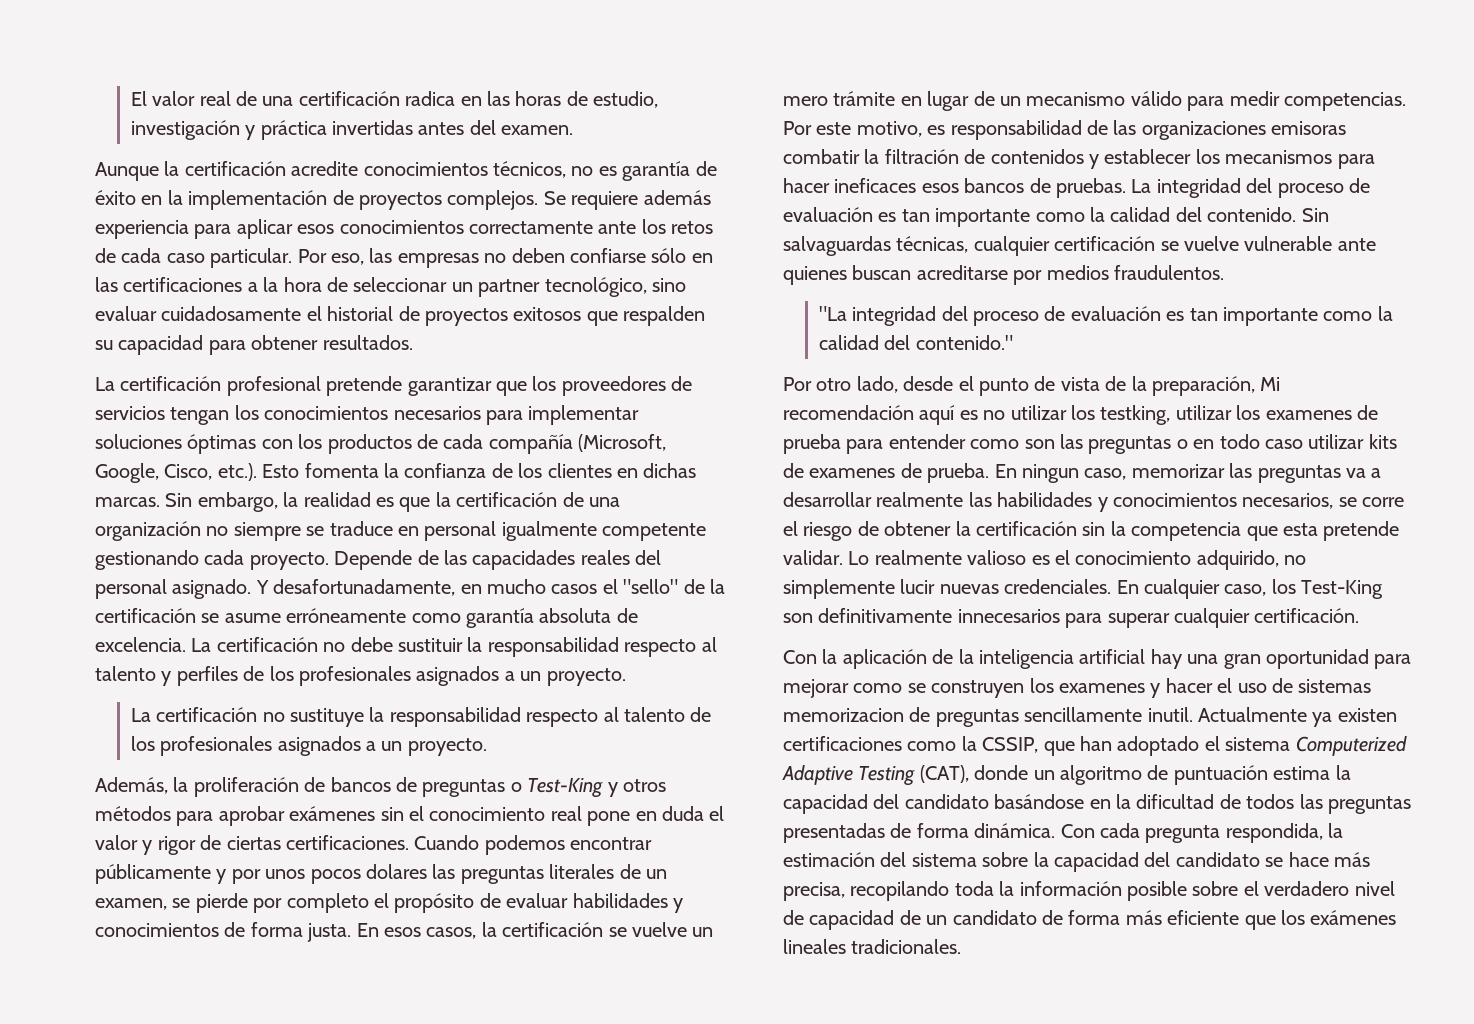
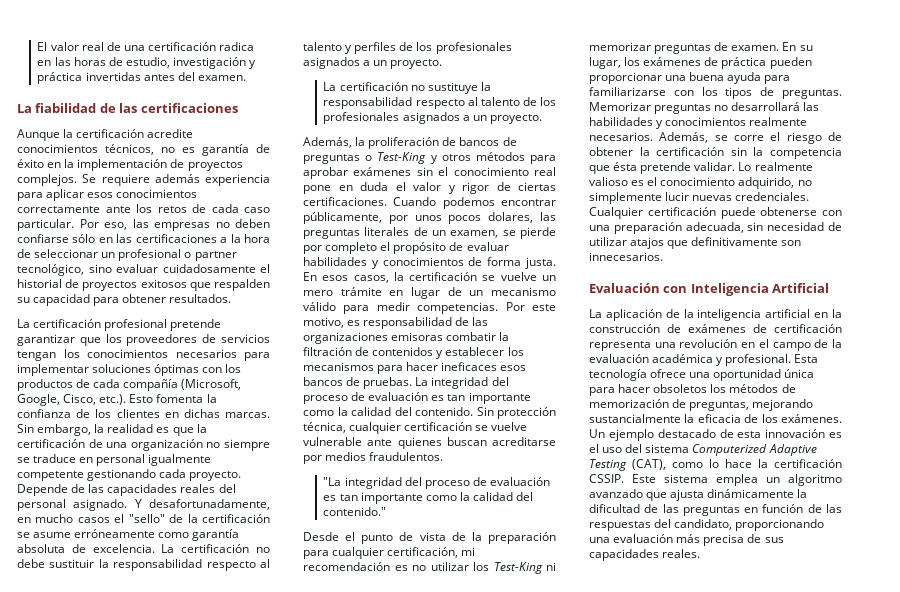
+ La fiabilidad de las certificaciones
- Por eso, las empresas no deben confiarse sólo en las certificaciones a la hora de seleccionar un partner tecnológico, sino evaluar cuidadosamente el historial de proyectos exitosos que respalden su capacidad para obtener resultados.
+ Por eso, las empresas no deben confiarse sólo en las certificaciones a la hora de seleccionar un profesional o partner tecnológico, sino evaluar cuidadosamente el historial de proyectos exitosos que respalden su capacidad para obtener resultados.
- Cuando podemos encontrar públicamente y por unos pocos dolares las preguntas literales de un examen, se pierde por completo el propósito de evaluar habilidades y conocimientos de forma justa.
+ Cuando podemos encontrar públicamente, por unos pocos dolares, las preguntas literales de un examen, se pierde por completo el propósito de evaluar habilidades y conocimientos de forma justa.
- Sin salvaguardas técnicas, cualquier certificación se vuelve vulnerable ante quienes buscan acreditarse por medios fraudulentos.
+ Sin protección técnica, cualquier certificación se vuelve vulnerable ante quienes buscan acreditarse por medios fraudulentos.
- Por otro lado, desde el punto de vista de la preparación, Mi recomendación aquí es no utilizar los testking, utilizar los examenes de prueba para entender como son las preguntas o en todo caso utilizar kits de examenes de prueba. En ningun caso, memorizar las preguntas va a desarrollar realmente las habilidades y conocimientos necesarios, se corre el riesgo de obtener la certificación sin la competencia que esta pretende validar.
+ Desde el punto de vista de la preparación para cualquier certificación, mi recomendación es no utilizar los Test-King ni memorizar preguntas de examen. En su lugar, los exámenes de práctica pueden proporcionar una buena ayuda para familiarizarse con los tipos de preguntas. Memorizar preguntas no desarrollará las habilidades y conocimientos realmente necesarios. Además, se corre el riesgo de obtener la certificación sin la competencia que ésta pretende validar.
- En cualquier caso, los Test-King son definitivamente innecesarios para superar cualquier certificación.
- Con la aplicación de la inteligencia artificial hay una gran oportunidad para mejorar como se construyen los examenes y hacer el uso de sistemas memorizacion de preguntas sencillamente inutil. Actualmente ya existen certificaciones como la CSSIP, que han adoptado el sistema Computerized Adaptive Testing (CAT), donde un algoritmo de puntuación estima la capacidad del candidato basándose en la dificultad de todos las preguntas presentadas de forma dinámica. Con cada pregunta respondida, la estimación del sistema sobre la capacidad del candidato se hace más precisa, recopilando toda la información posible sobre el verdadero nivel de capacidad de un candidato de forma más eficiente que los exámenes lineales tradicionales.
+ Cualquier certificación puede obtenerse con una preparación adecuada, sin necesidad de utilizar atajos que definitivamente son innecesarios.
+ Evaluación con Inteligencia Artificial
+ La aplicación de la inteligencia artificial en la construcción de exámenes de certificación representa una revolución en el campo de la evaluación académica y profesional. Esta tecnología ofrece una oportunidad única para hacer obsoletos los métodos de memorización de preguntas, mejorando sustancialmente la eficacia de los exámenes. Un ejemplo destacado de esta innovación es el uso del sistema Computerized Adaptive Testing (CAT), como lo hace la certificación CSSIP. Este sistema emplea un algoritmo avanzado que ajusta dinámicamente la dificultad de las preguntas en función de las respuestas del candidato, proporcionando una evaluación más precisa de sus capacidades reales.

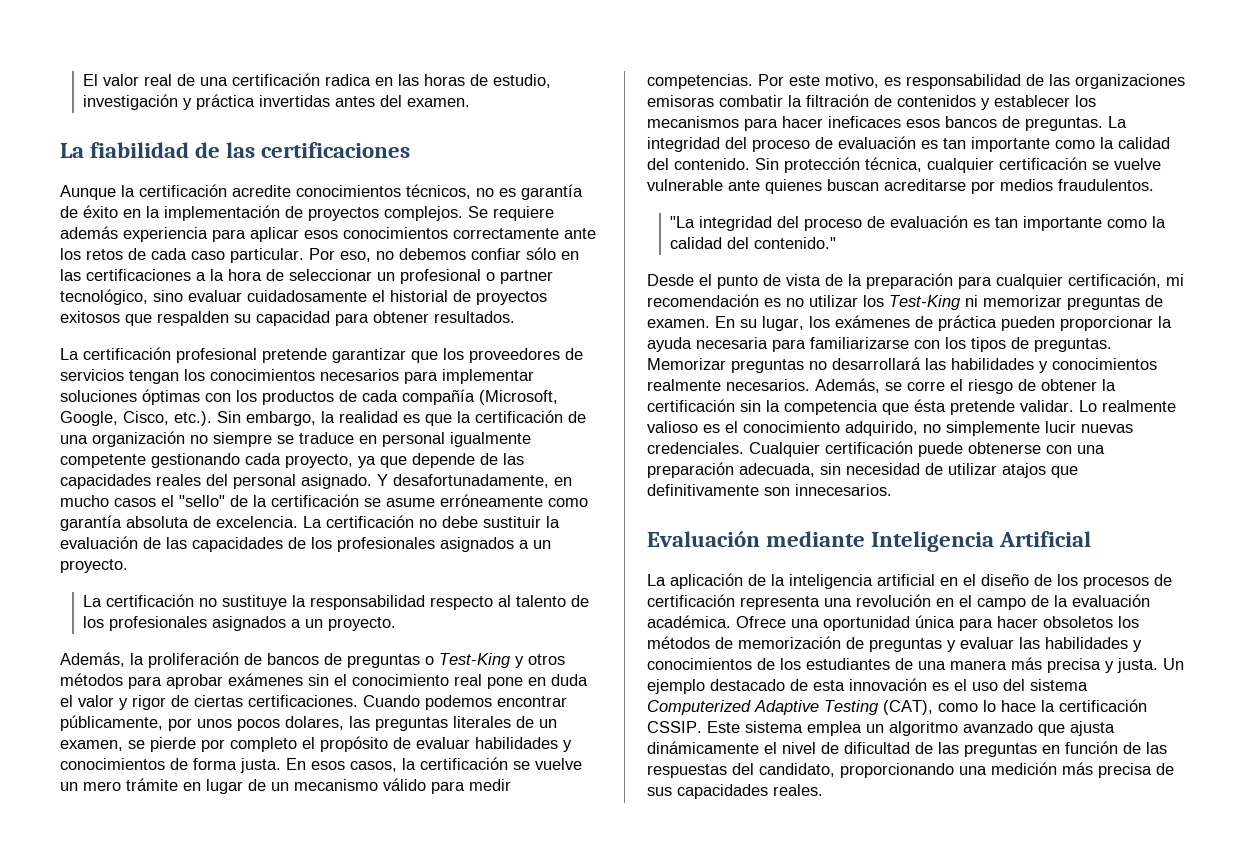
- Por eso, las empresas no deben confiarse sólo en las certificaciones a la hora de seleccionar un profesional o partner tecnológico, sino evaluar cuidadosamente el historial de proyectos exitosos que respalden su capacidad para obtener resultados.
+ Por eso, no debemos confiar sólo en las certificaciones a la hora de seleccionar un profesional o partner tecnológico, sino evaluar cuidadosamente el historial de proyectos exitosos que respalden su capacidad para obtener resultados.
- La certificación profesional pretende garantizar que los proveedores de servicios tengan los conocimientos necesarios para implementar soluciones óptimas con los productos de cada compañía (Microsoft, Google, Cisco, etc.). Esto fomenta la confianza de los clientes en dichas marcas. Sin embargo, la realidad es que la certificación de una organización no siempre se traduce en personal igualmente competente gestionando cada proyecto. Depende de las capacidades reales del personal asignado.
+ La certificación profesional pretende garantizar que los proveedores de servicios tengan los conocimientos necesarios para implementar soluciones óptimas con los productos de cada compañía (Microsoft, Google, Cisco, etc.). Sin embargo, la realidad es que la certificación de una organización no siempre se traduce en personal igualmente competente gestionando cada proyecto, ya que depende de las capacidades reales del personal asignado.
- La certificación no debe sustituir la responsabilidad respecto al talento y perfiles de los profesionales asignados a un proyecto.
+ La certificación no debe sustituir la evaluación de las capacidades de los profesionales asignados a un proyecto.
- Por este motivo, es responsabilidad de las organizaciones emisoras combatir la filtración de contenidos y establecer los mecanismos para hacer ineficaces esos bancos de pruebas.
+ Por este motivo, es responsabilidad de las organizaciones emisoras combatir la filtración de contenidos y establecer los mecanismos para hacer ineficaces esos bancos de preguntas.
- En su lugar, los exámenes de práctica pueden proporcionar una buena ayuda para familiarizarse con los tipos de preguntas.
+ En su lugar, los exámenes de práctica pueden proporcionar la ayuda necesaria para familiarizarse con los tipos de preguntas.
- Evaluación con Inteligencia Artificial
+ Evaluación mediante Inteligencia Artificial
- La aplicación de la inteligencia artificial en la construcción de exámenes de certificación representa una revolución en el campo de la evaluación académica y profesional. Esta tecnología ofrece una oportunidad única para hacer obsoletos los métodos de memorización de preguntas, mejorando sustancialmente la eficacia de los exámenes.
+ La aplicación de la inteligencia artificial en el diseño de los procesos de certificación representa una revolución en el campo de la evaluación académica. Ofrece una oportunidad única para hacer obsoletos los métodos de memorización de preguntas y evaluar las habilidades y conocimientos de los estudiantes de una manera más precisa y justa.
- Este sistema emplea un algoritmo avanzado que ajusta dinámicamente la dificultad de las preguntas en función de las respuestas del candidato, proporcionando una evaluación más precisa de sus capacidades reales.
+ Este sistema emplea un algoritmo avanzado que ajusta dinámicamente el nivel de dificultad de las preguntas en función de las respuestas del candidato, proporcionando una medición más precisa de sus capacidades reales.

